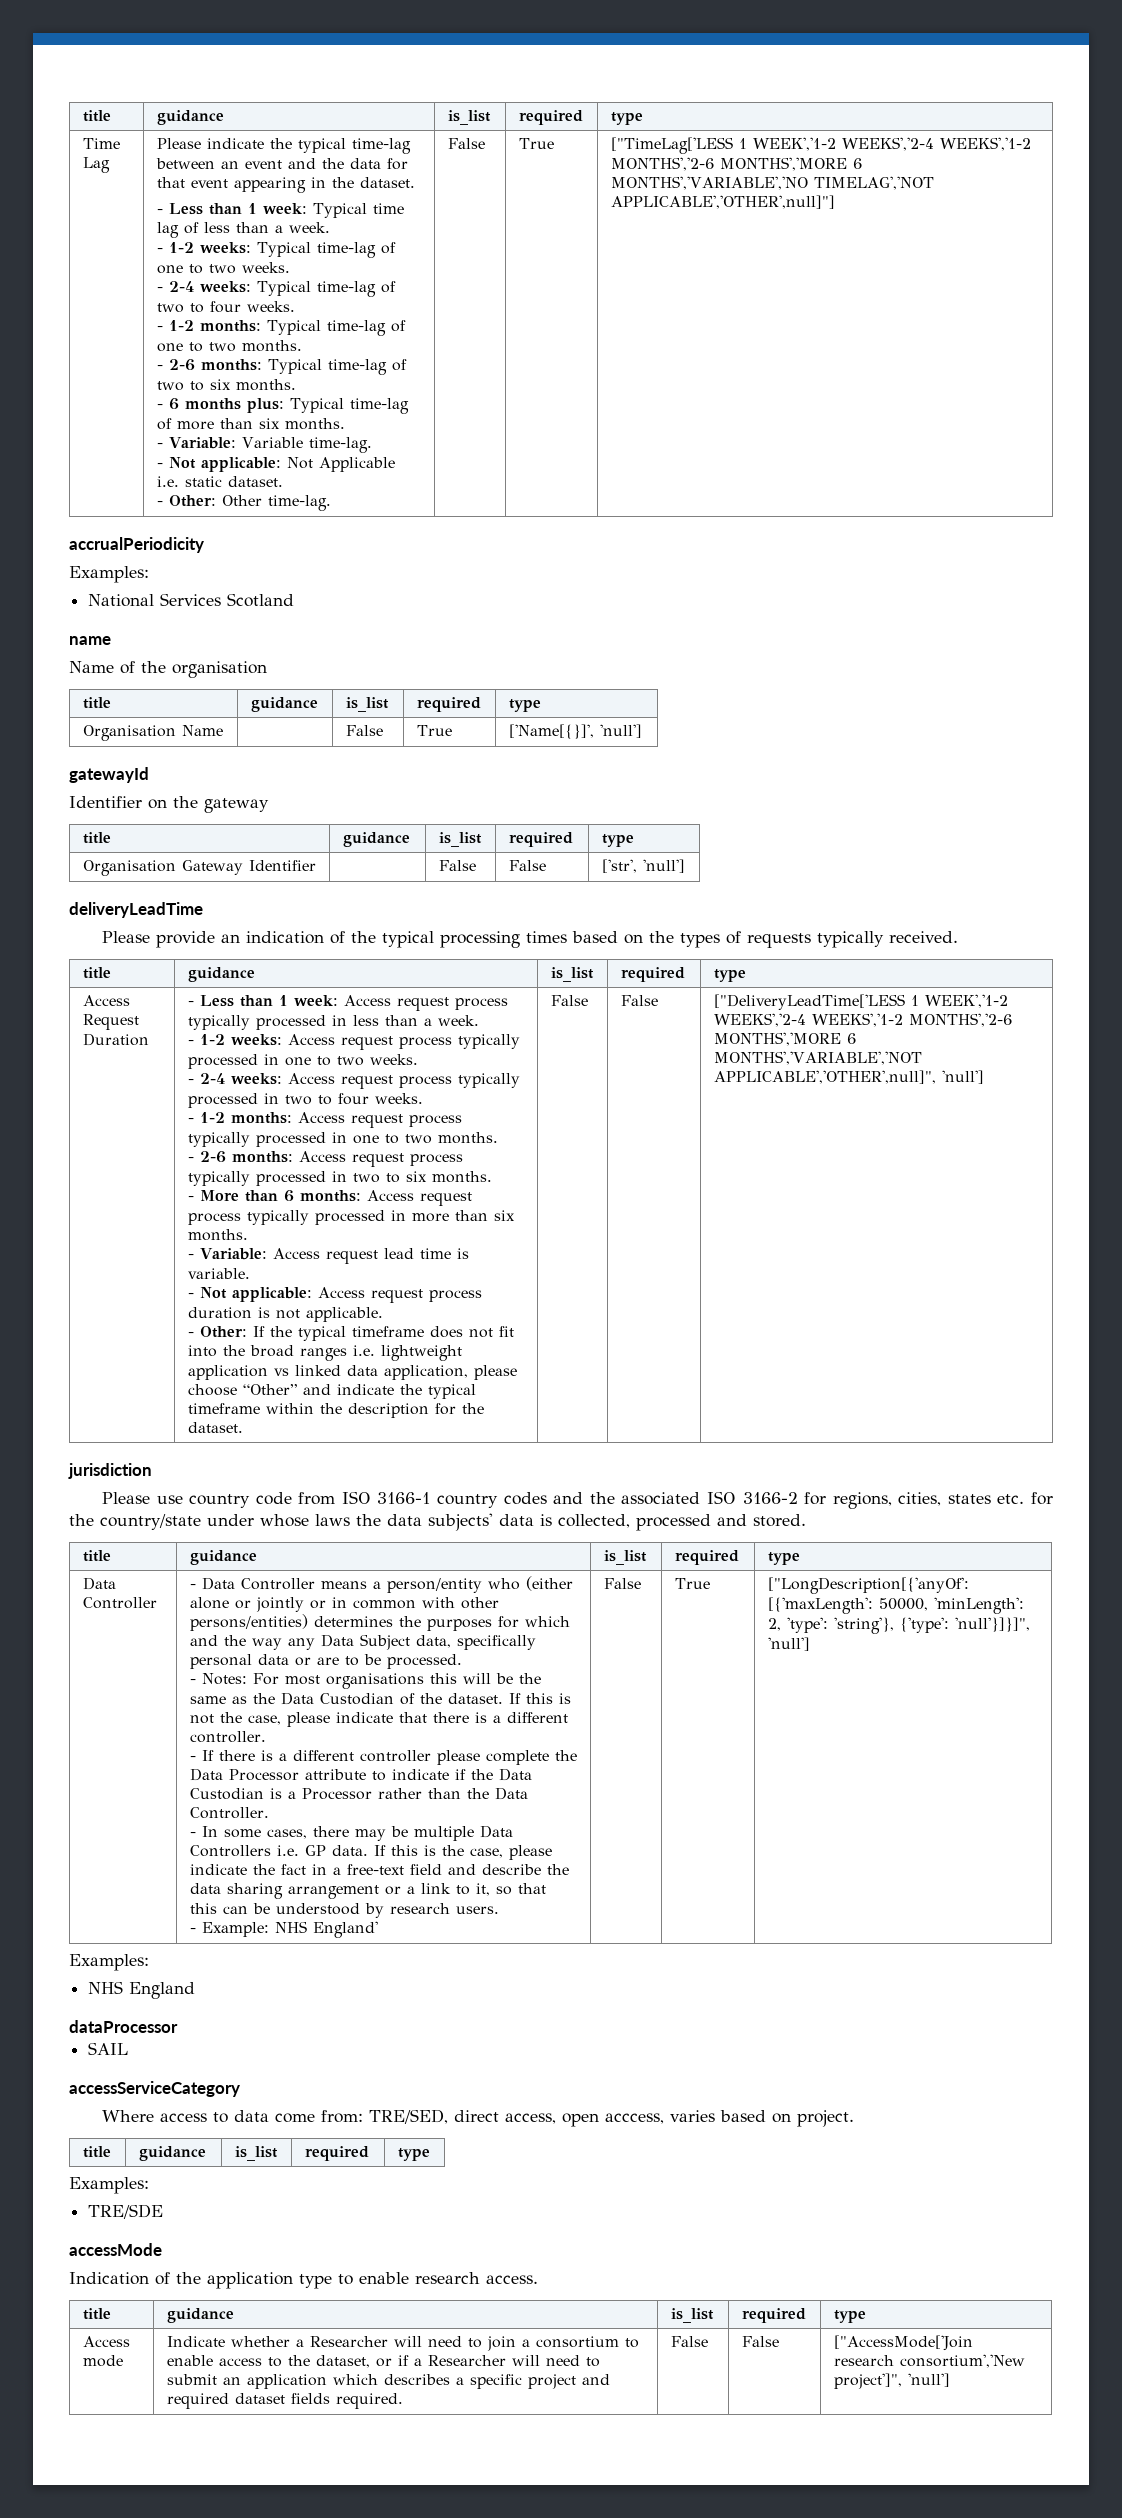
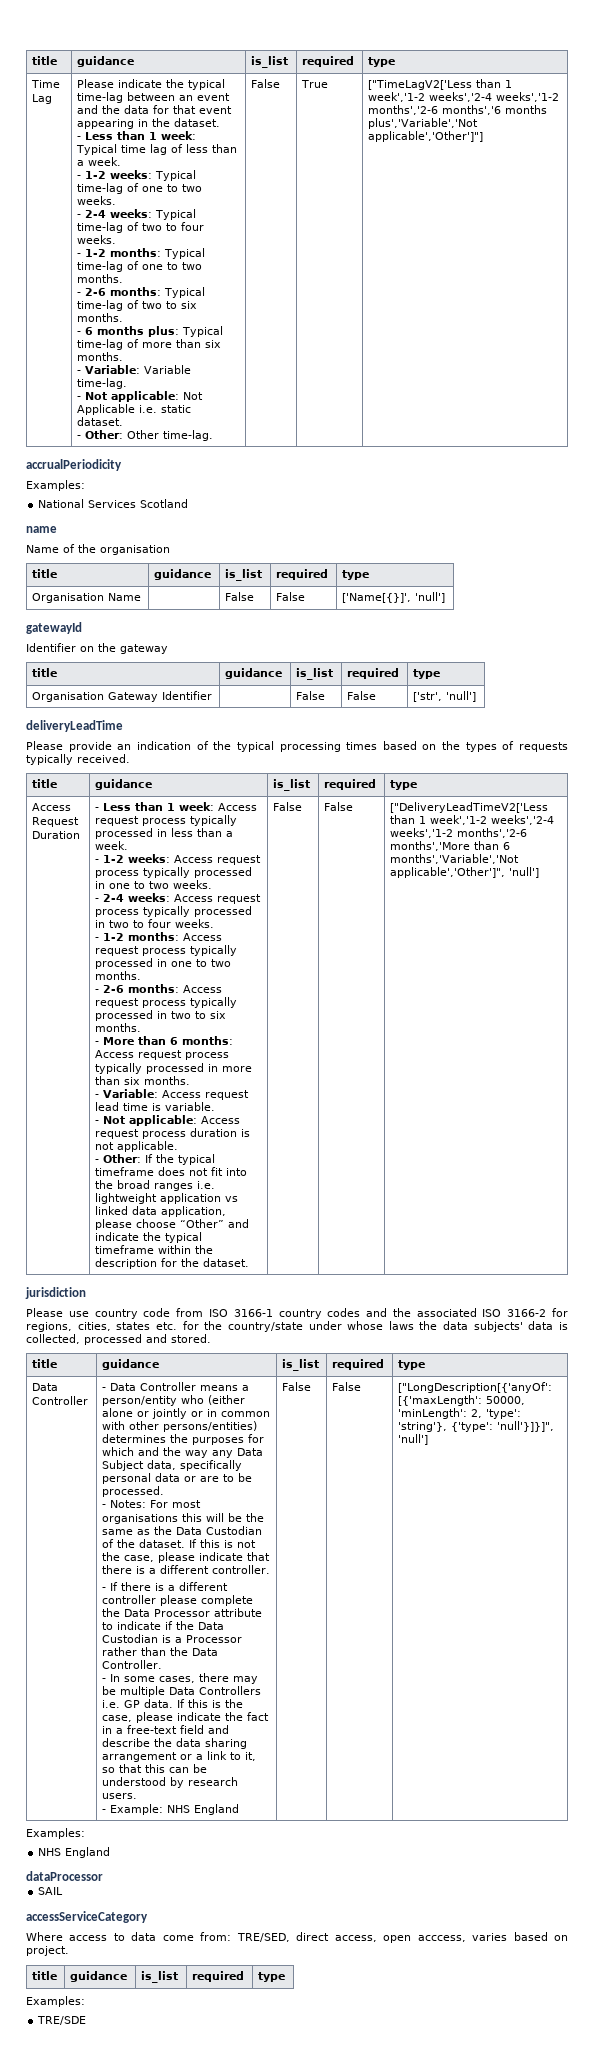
- ["TimeLag['LESS 1 WEEK','1-2 WEEKS','2-4 WEEKS','1-2 MONTHS','2-6 MONTHS','MORE 6 MONTHS','VARIABLE','NO TIMELAG','NOT APPLICABLE','OTHER',null]"]
+ ["TimeLagV2['Less than 1 week','1-2 weeks','2-4 weeks','1-2 months','2-6 months','6 months plus','Variable','Not applicable','Other']"]
- Organisation Name | | False | True | ['Name[{}]', 'null']
+ Organisation Name | | False | False | ['Name[{}]', 'null']
- ["DeliveryLeadTime['LESS 1 WEEK','1-2 WEEKS','2-4 WEEKS','1-2 MONTHS','2-6 MONTHS','MORE 6 MONTHS','VARIABLE','NOT APPLICABLE','OTHER',null]", 'null']
+ ["DeliveryLeadTimeV2['Less than 1 week','1-2 weeks','2-4 weeks','1-2 months','2-6 months','More than 6 months','Variable','Not applicable','Other']", 'null']
- - Example: NHS England' | False | True
+ - Example: NHS England | False | False
- accessMode
- Indication of the application type to enable research access.
- title | guidance | is_list | required | type
- Access mode | Indicate whether a Researcher will need to join a consortium to enable access to the dataset, or if a Researcher will need to submit an application which describes a specific project and required dataset fields required. | False | False | ["AccessMode['Join research consortium','New project']", 'null']

